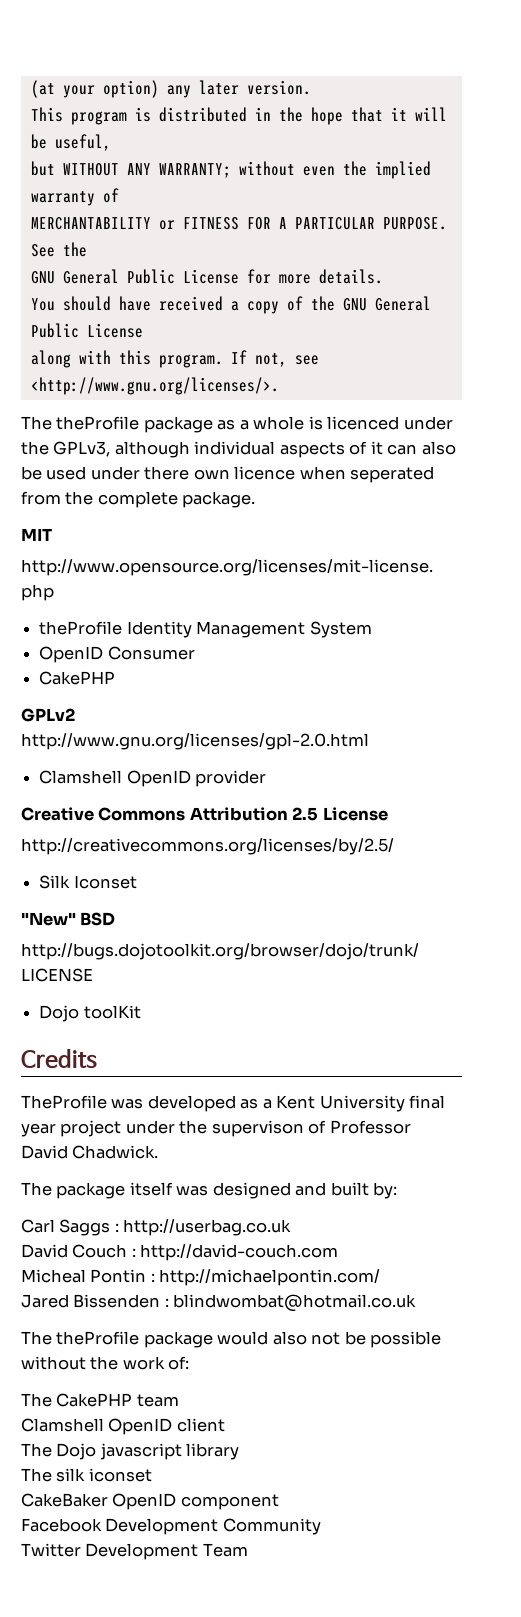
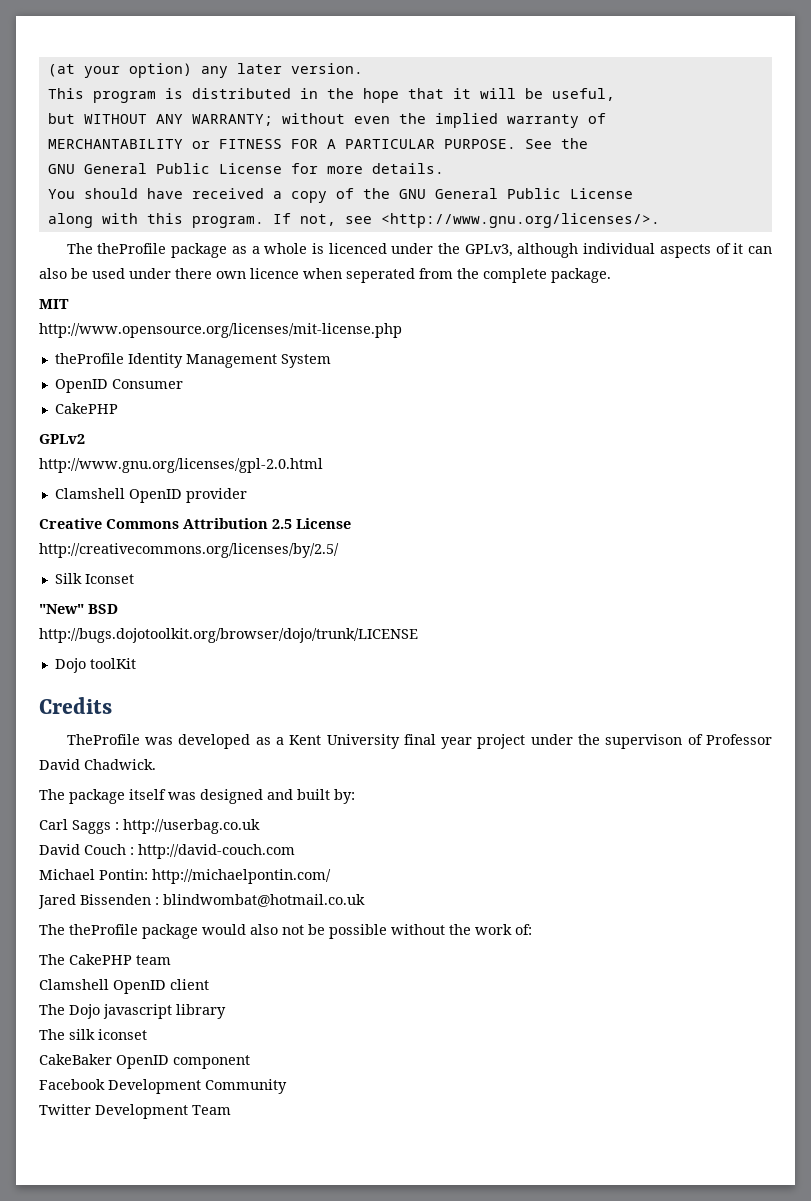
- Micheal Pontin : http://michaelpontin.com/
+ Michael Pontin: http://michaelpontin.com/

